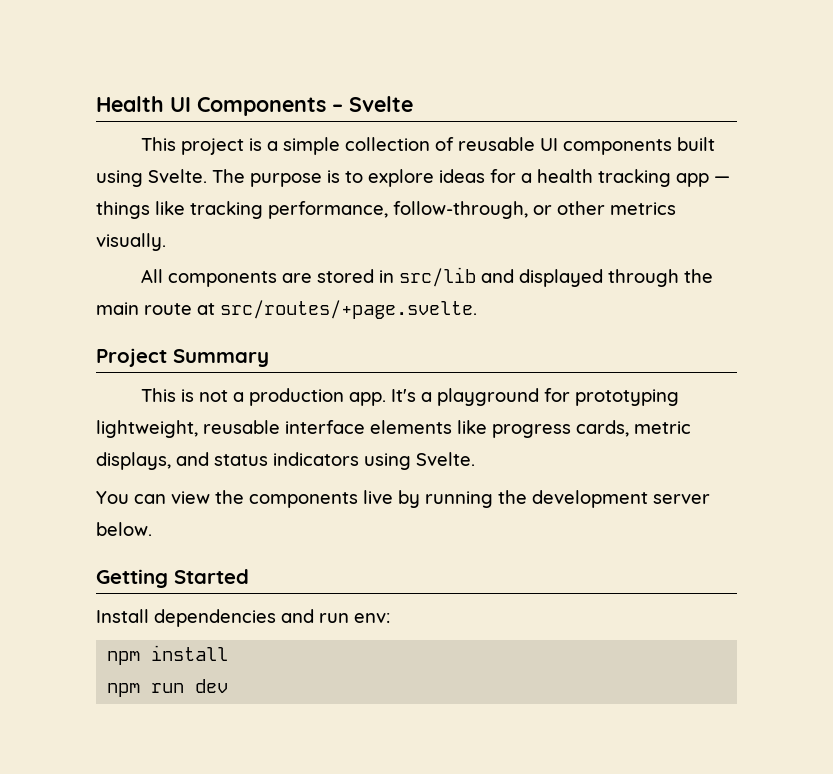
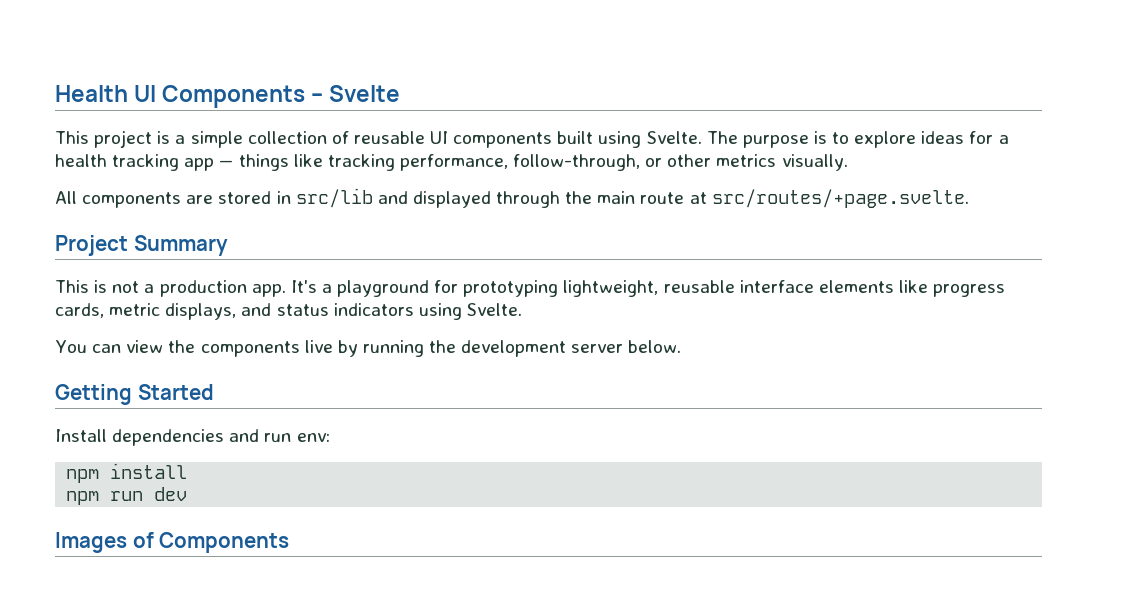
+ Images of Components

